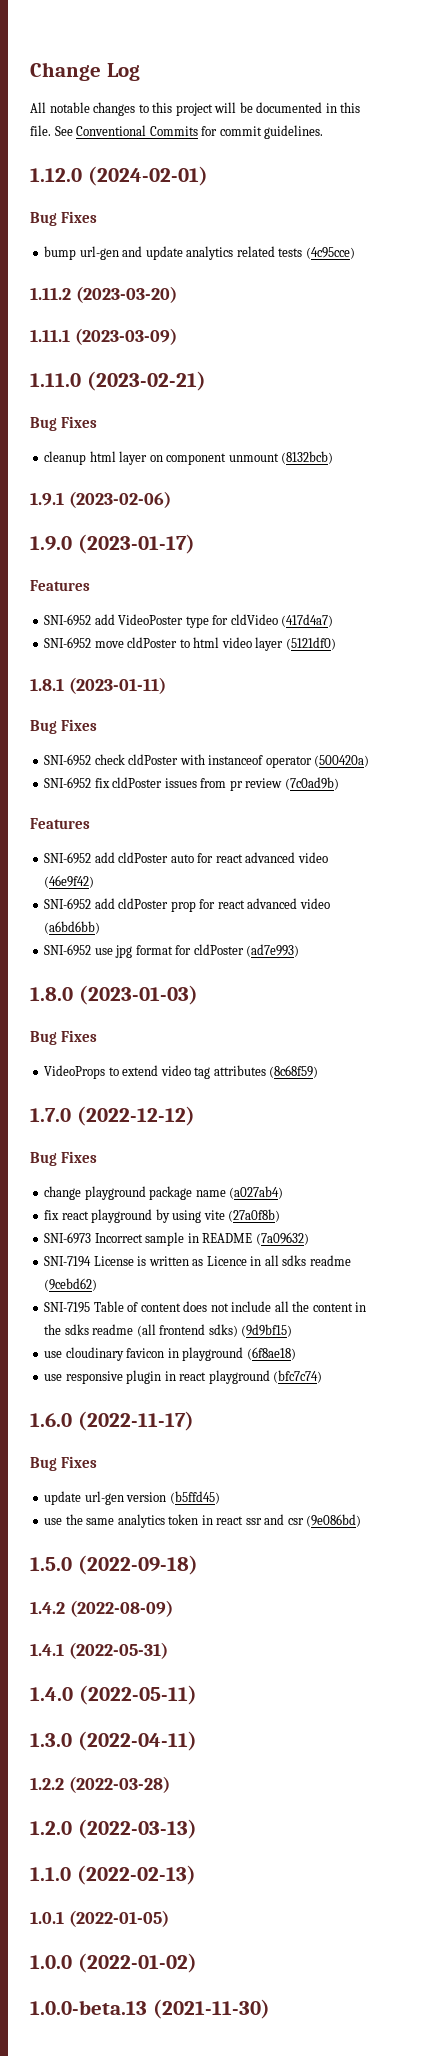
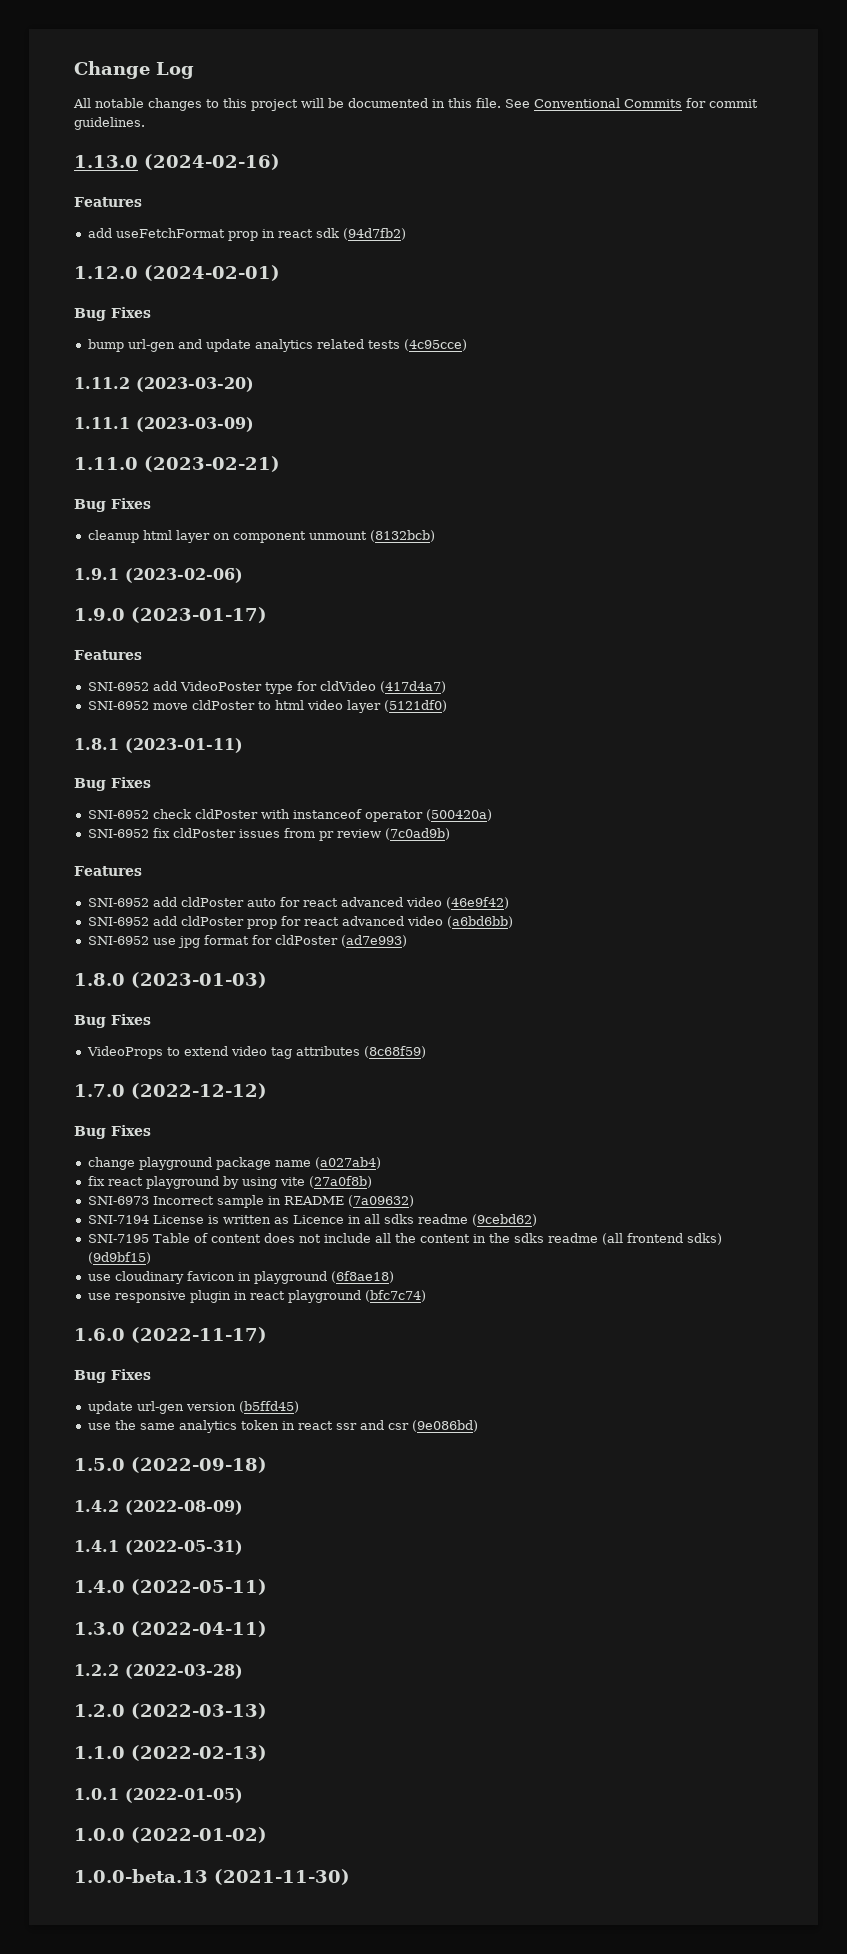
+ 1.13.0 (2024-02-16)
+ Features
+ add useFetchFormat prop in react sdk (94d7fb2)

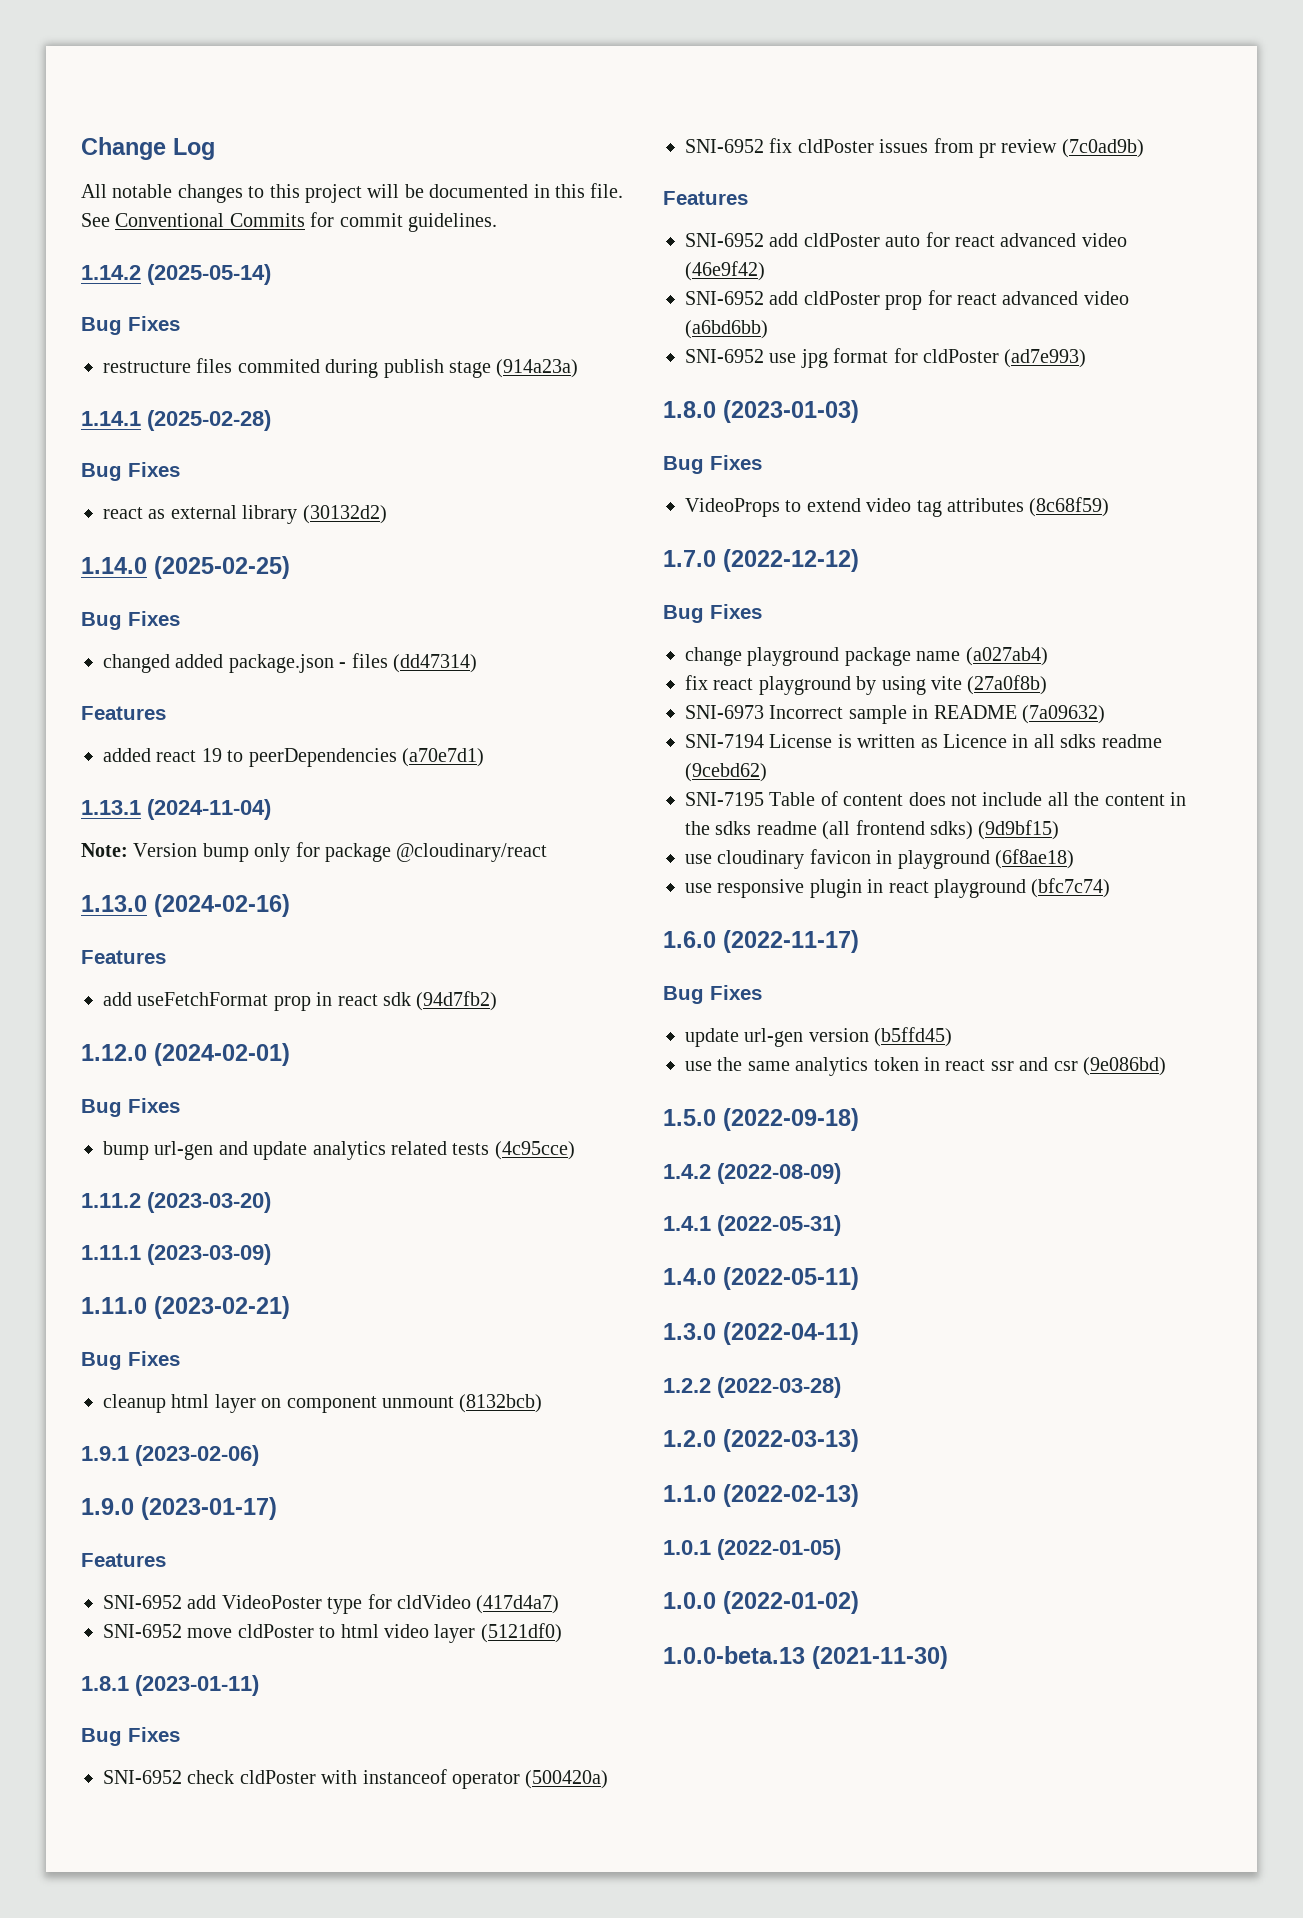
+ 1.14.2 (2025-05-14)
+ Bug Fixes
+ restructure files commited during publish stage (914a23a)
+ 1.14.1 (2025-02-28)
+ Bug Fixes
+ react as external library (30132d2)
+ 1.14.0 (2025-02-25)
+ Bug Fixes
+ changed added package.json - files (dd47314)
+ Features
+ added react 19 to peerDependencies (a70e7d1)
+ 1.13.1 (2024-11-04)
+ Note: Version bump only for package @cloudinary/react

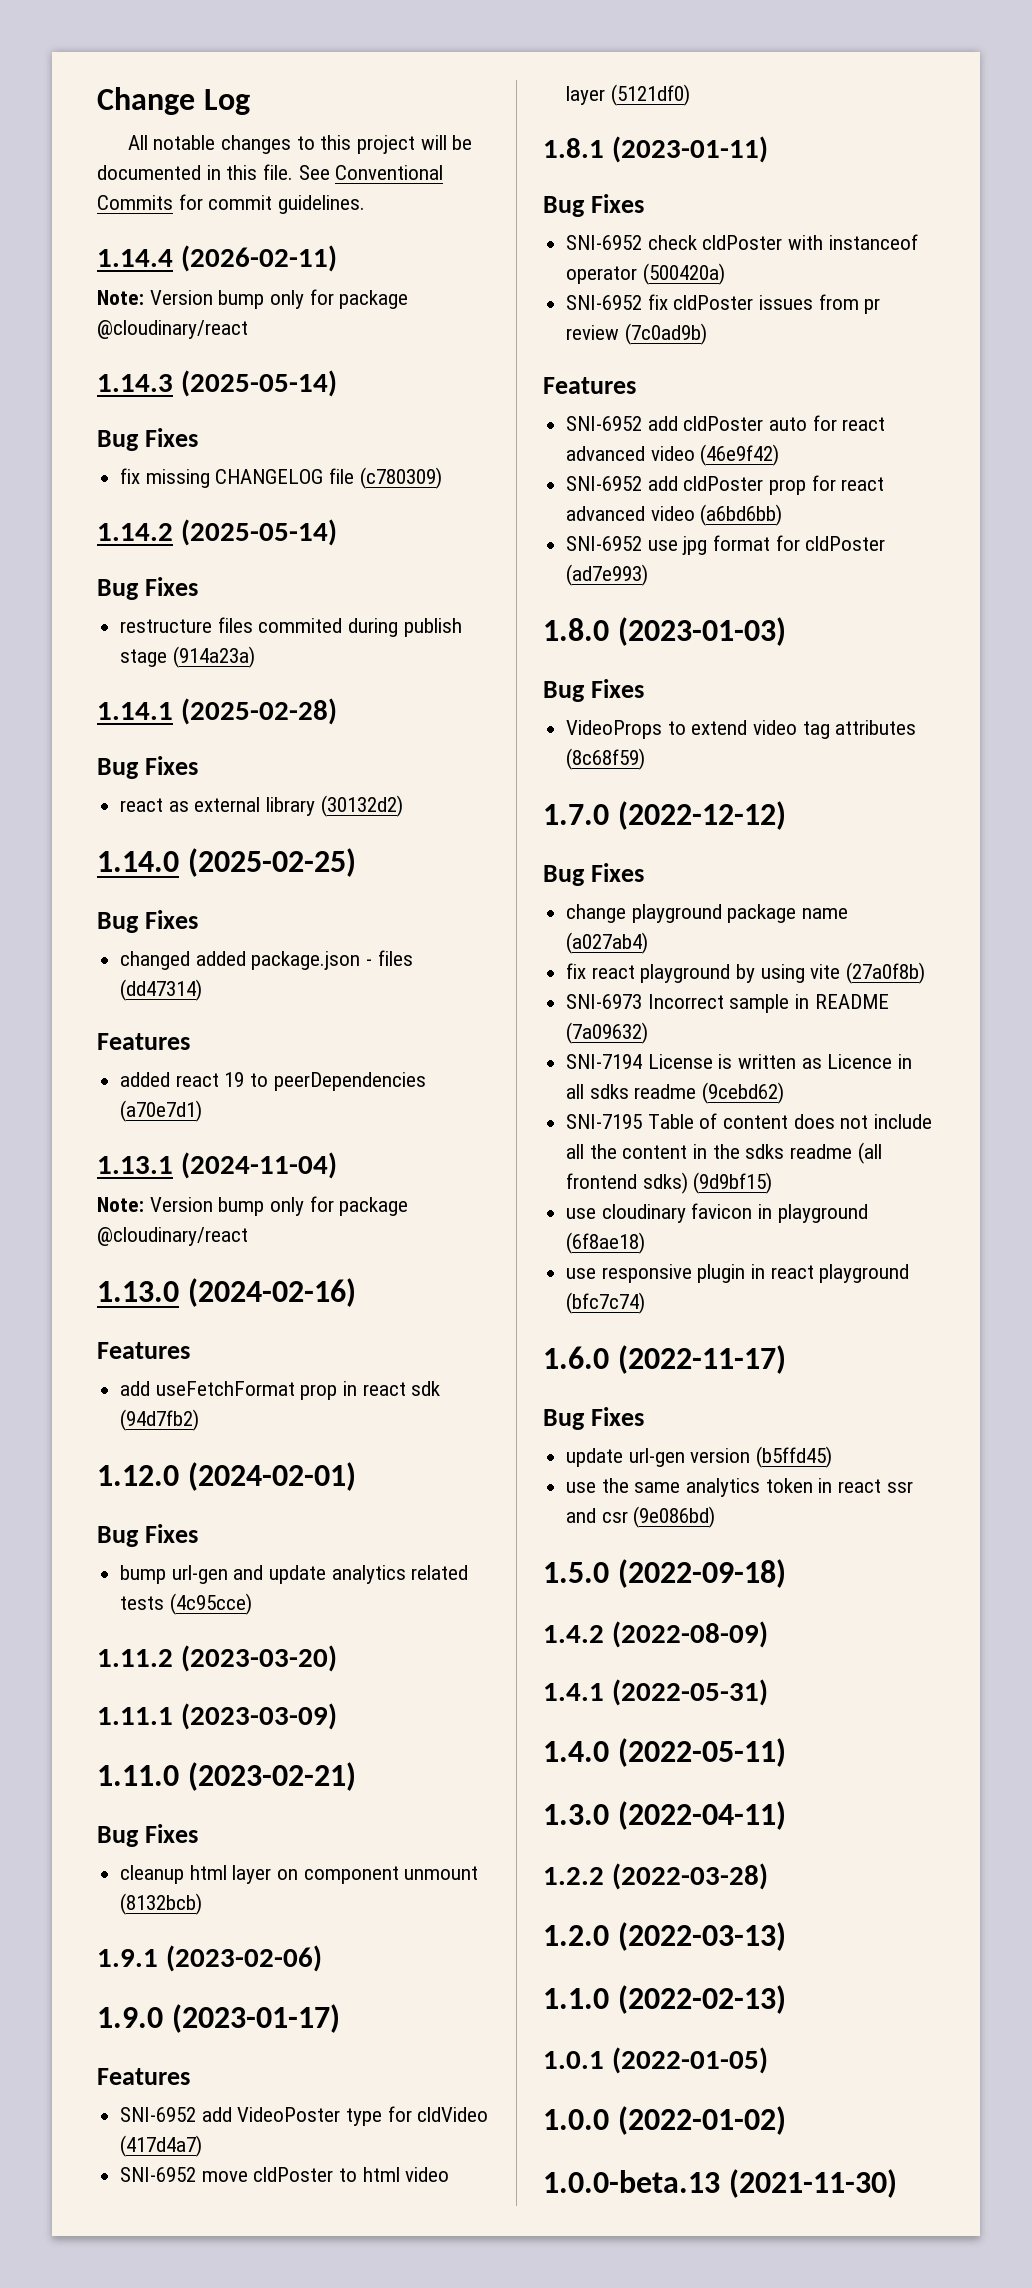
+ 1.14.4 (2026-02-11)
+ Note: Version bump only for package @cloudinary/react
+ 1.14.3 (2025-05-14)
+ Bug Fixes
+ fix missing CHANGELOG file (c780309)

